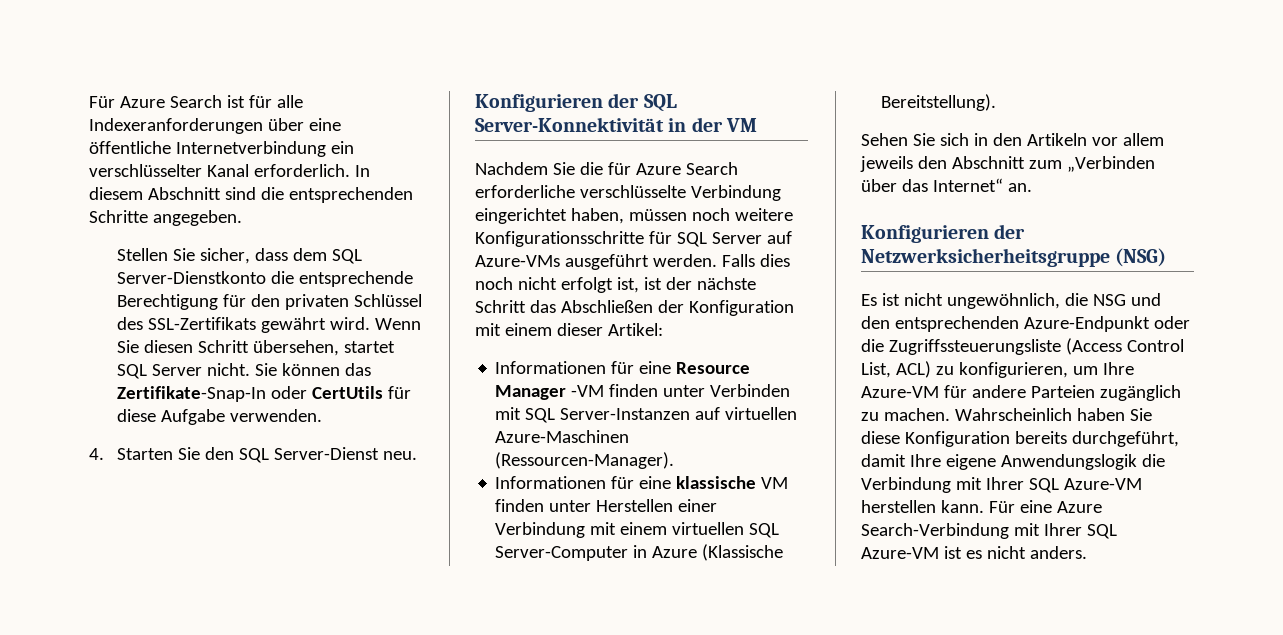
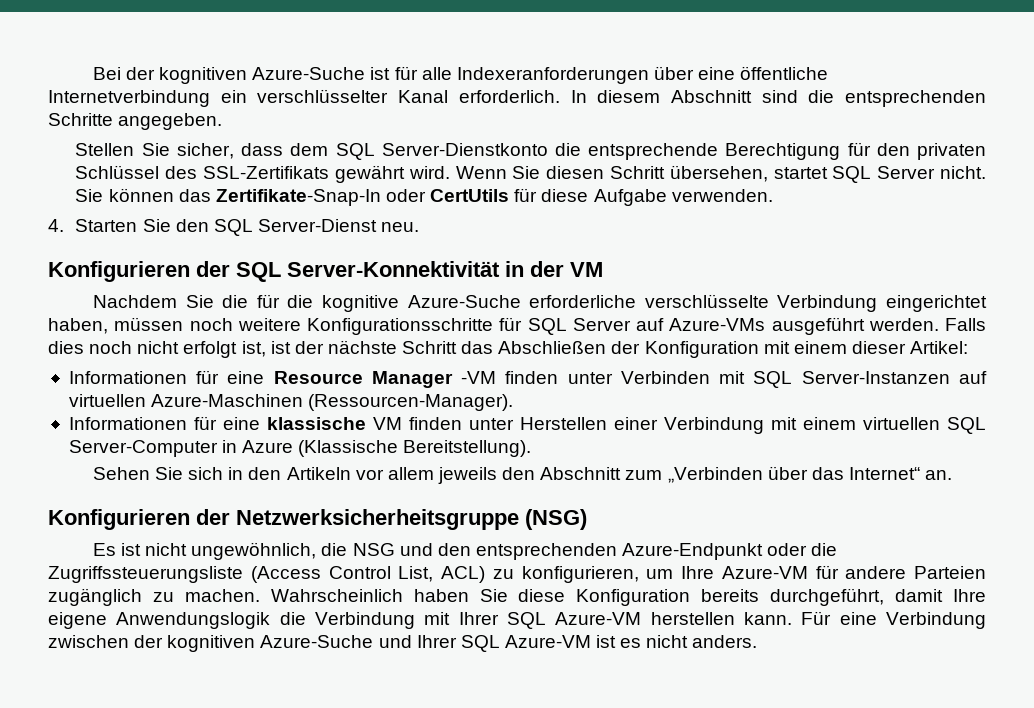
- Für Azure Search ist für alle Indexeranforderungen über eine öffentliche Internetverbindung ein verschlüsselter Kanal erforderlich.
+ Bei der kognitiven Azure-Suche ist für alle Indexeranforderungen über eine öffentliche Internetverbindung ein verschlüsselter Kanal erforderlich.
- Nachdem Sie die für Azure Search erforderliche verschlüsselte Verbindung eingerichtet haben, müssen noch weitere Konfigurationsschritte für SQL Server auf Azure-VMs ausgeführt werden.
+ Nachdem Sie die für die kognitive Azure-Suche erforderliche verschlüsselte Verbindung eingerichtet haben, müssen noch weitere Konfigurationsschritte für SQL Server auf Azure-VMs ausgeführt werden.
- Für eine Azure Search-Verbindung mit Ihrer SQL Azure-VM ist es nicht anders.
+ Für eine Verbindung zwischen der kognitiven Azure-Suche und Ihrer SQL Azure-VM ist es nicht anders.

